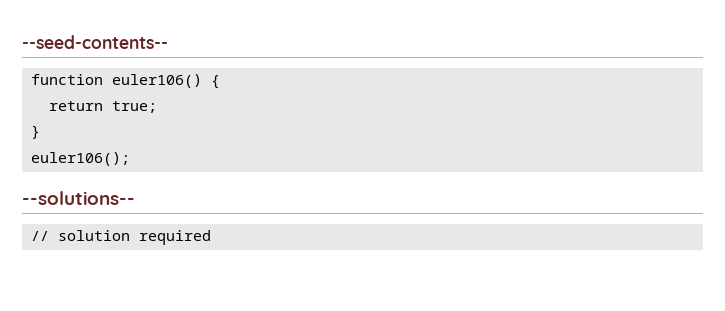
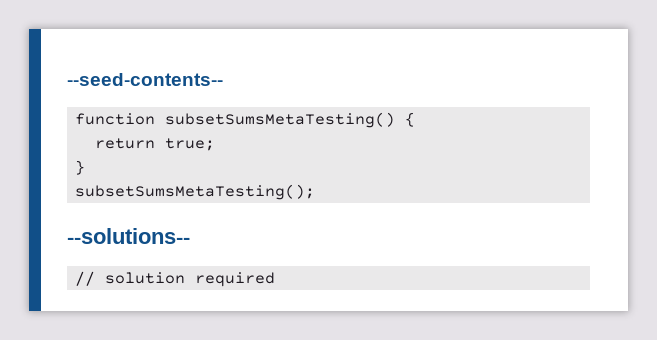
- function euler106() {
+ function subsetSumsMetaTesting() {
- euler106();
+ subsetSumsMetaTesting();

